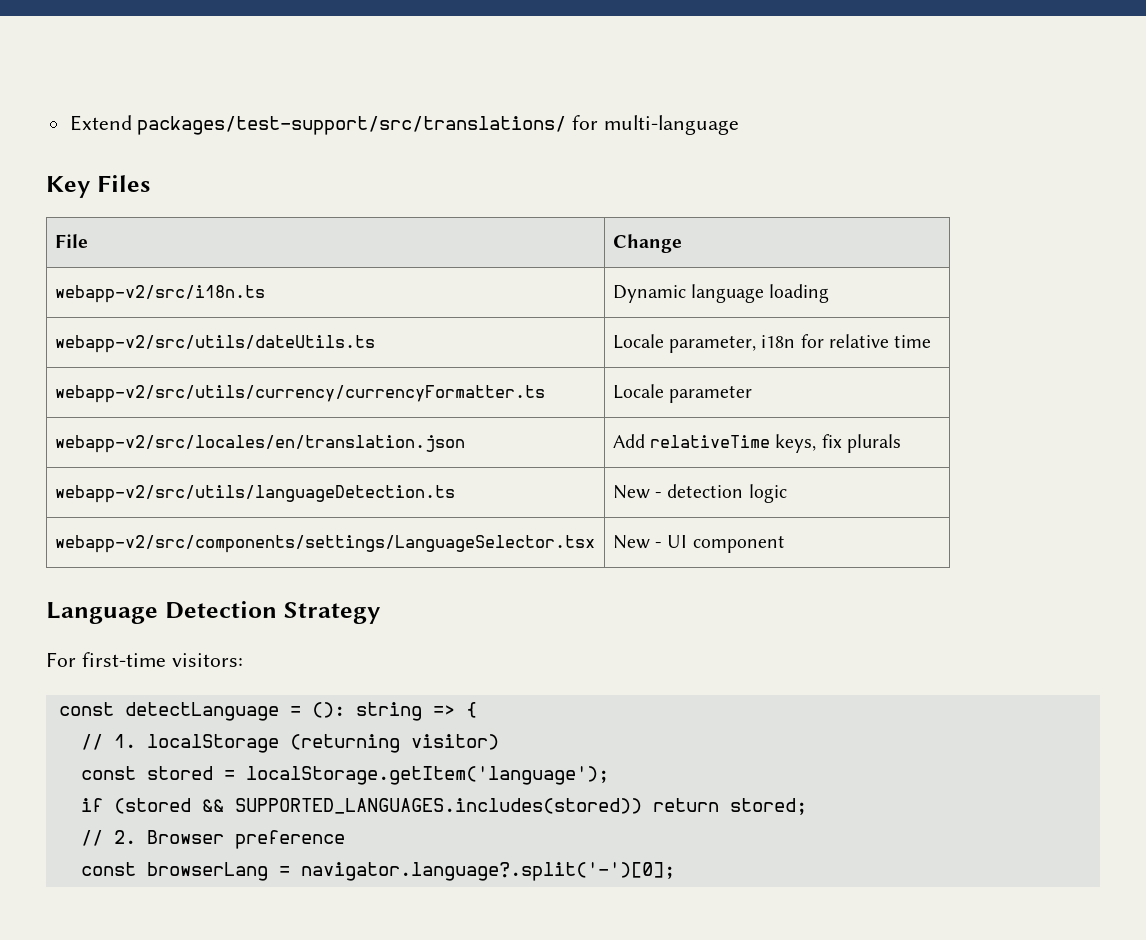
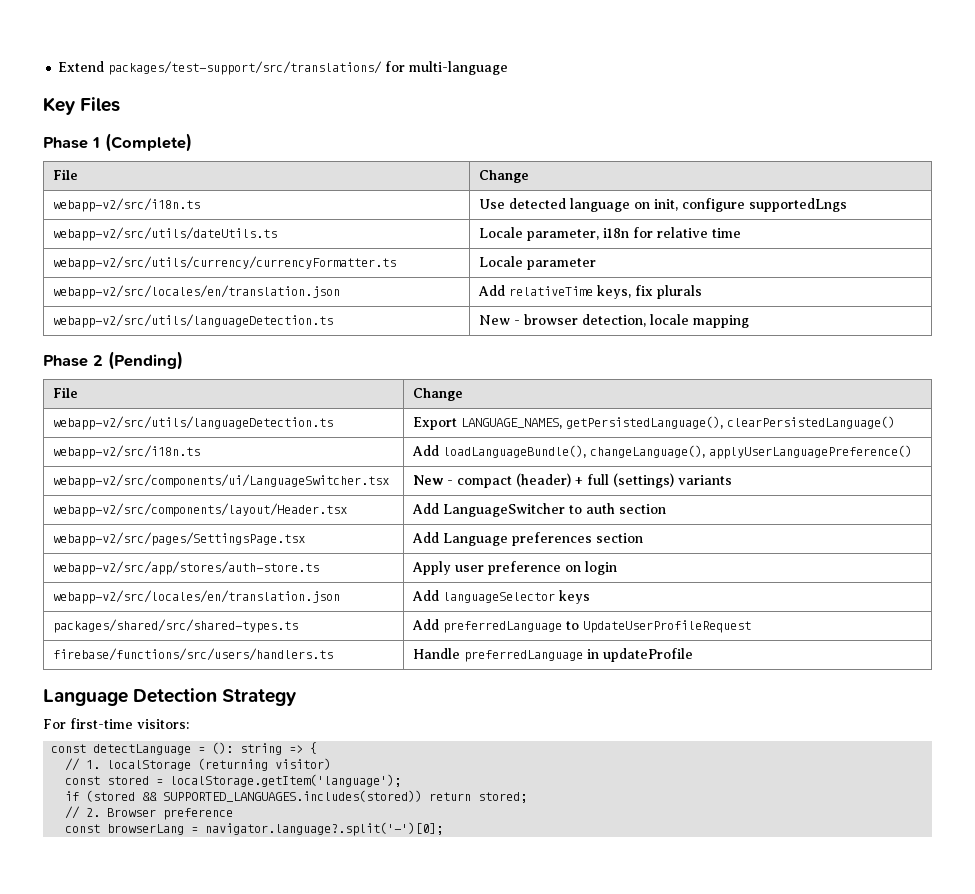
+ Phase 1 (Complete)
- webapp-v2/src/i18n.ts | Dynamic language loading
+ webapp-v2/src/i18n.ts | Use detected language on init, configure supportedLngs
- webapp-v2/src/utils/languageDetection.ts | New - detection logic
- webapp-v2/src/components/settings/LanguageSelector.tsx | New - UI component
+ webapp-v2/src/utils/languageDetection.ts | New - browser detection, locale mapping
+ Phase 2 (Pending)
+ File | Change
+ webapp-v2/src/utils/languageDetection.ts | Export LANGUAGE_NAMES, getPersistedLanguage(), clearPersistedLanguage()
+ webapp-v2/src/i18n.ts | Add loadLanguageBundle(), changeLanguage(), applyUserLanguagePreference()
+ webapp-v2/src/components/ui/LanguageSwitcher.tsx | New - compact (header) + full (settings) variants
+ webapp-v2/src/components/layout/Header.tsx | Add LanguageSwitcher to auth section
+ webapp-v2/src/pages/SettingsPage.tsx | Add Language preferences section
+ webapp-v2/src/app/stores/auth-store.ts | Apply user preference on login
+ webapp-v2/src/locales/en/translation.json | Add languageSelector keys
+ packages/shared/src/shared-types.ts | Add preferredLanguage to UpdateUserProfileRequest
+ firebase/functions/src/users/handlers.ts | Handle preferredLanguage in updateProfile

